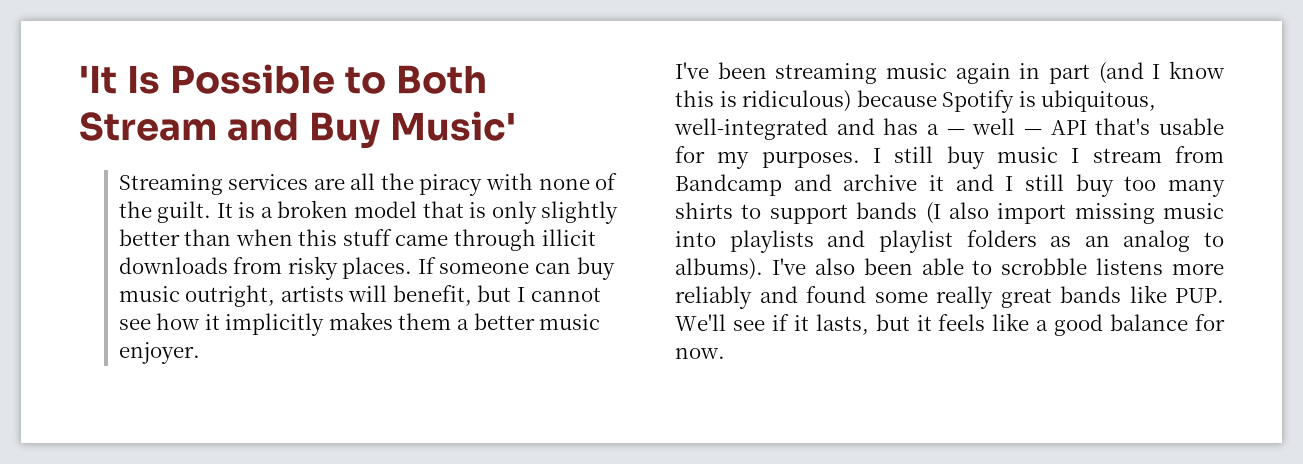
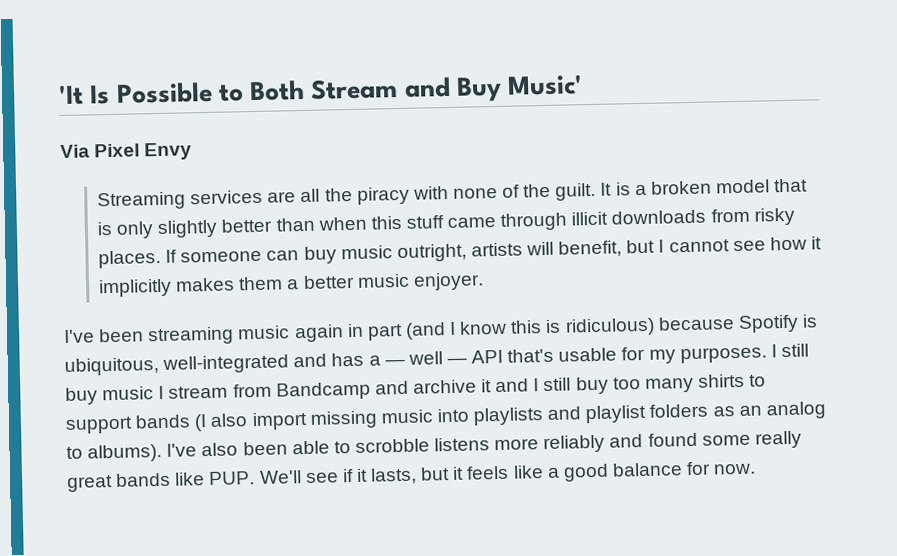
+ Via Pixel Envy

